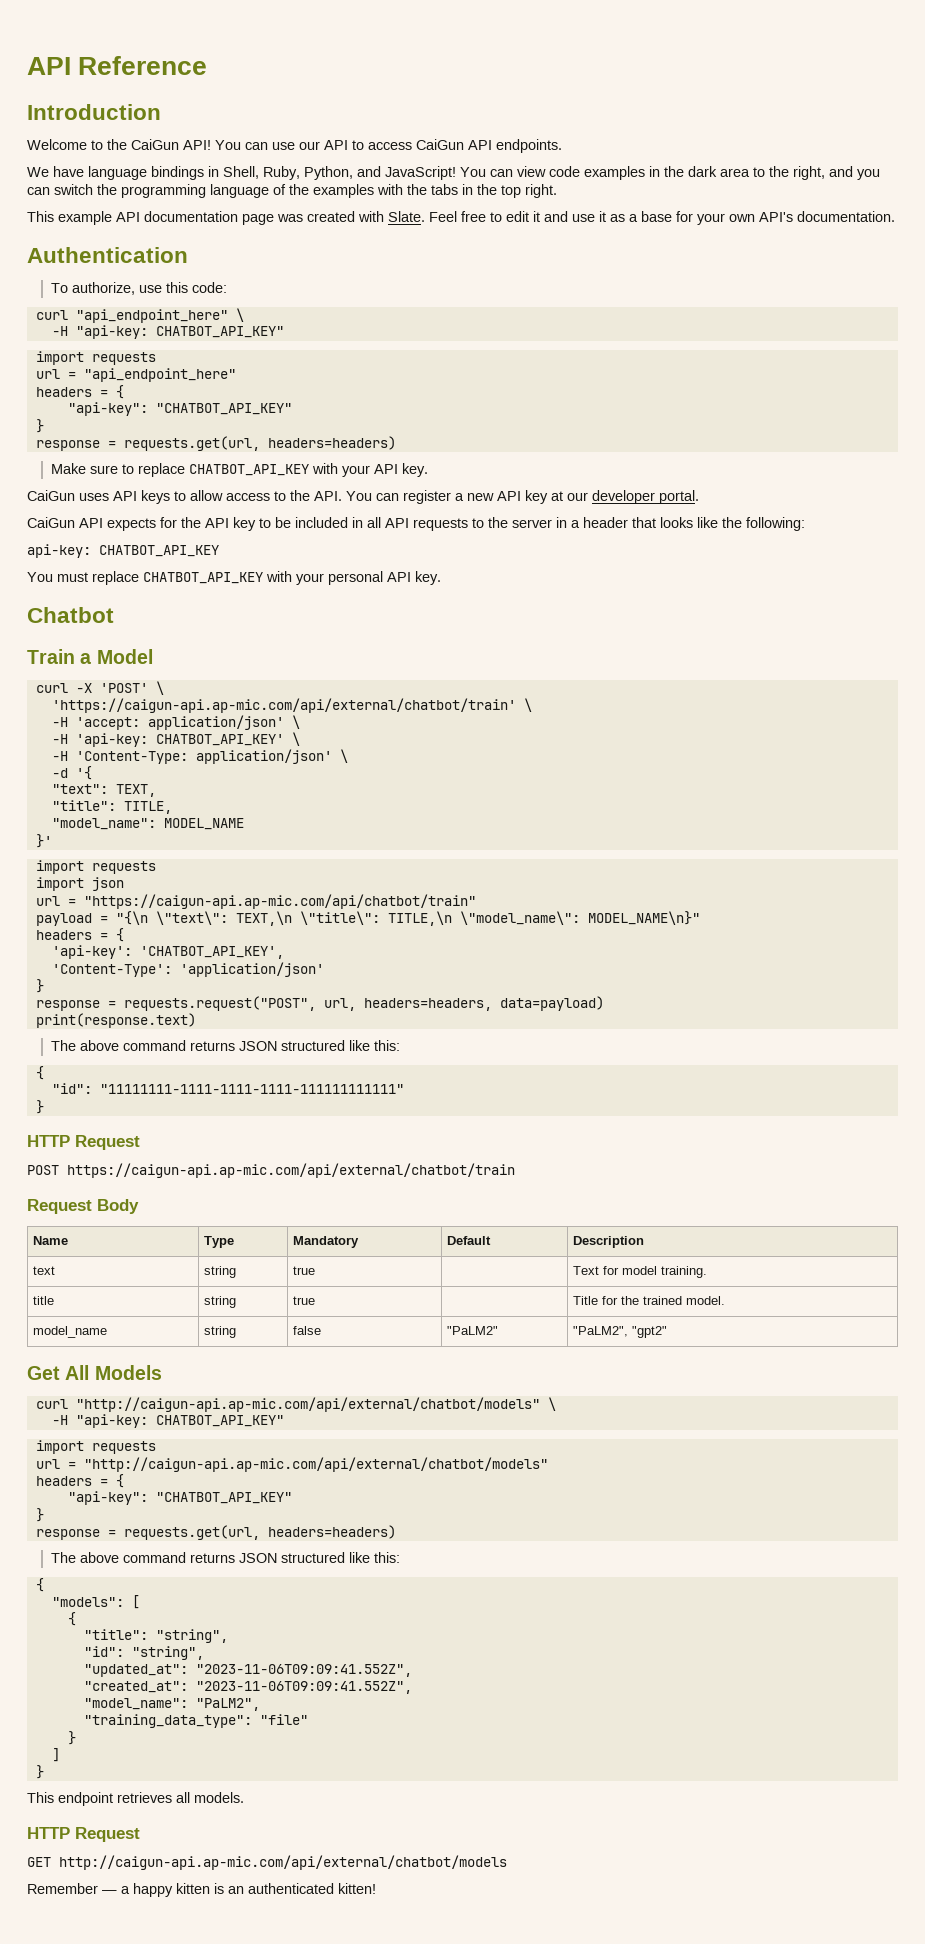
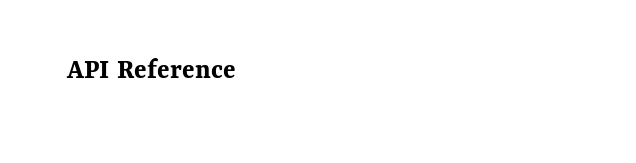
- Introduction
- Welcome to the CaiGun API! You can use our API to access CaiGun API endpoints.
- We have language bindings in Shell, Ruby, Python, and JavaScript! You can view code examples in the dark area to the right, and you can switch the programming language of the examples with the tabs in the top right.
- This example API documentation page was created with Slate. Feel free to edit it and use it as a base for your own API's documentation.
- Authentication
- To authorize, use this code:
- curl "api_endpoint_here" \
- -H "api-key: CHATBOT_API_KEY"
- import requests
- url = "api_endpoint_here"
- headers = {
- "api-key": "CHATBOT_API_KEY"
- }
- response = requests.get(url, headers=headers)
- Make sure to replace CHATBOT_API_KEY with your API key.
- CaiGun uses API keys to allow access to the API. You can register a new API key at our developer portal.
- CaiGun API expects for the API key to be included in all API requests to the server in a header that looks like the following:
- api-key: CHATBOT_API_KEY
- You must replace CHATBOT_API_KEY with your personal API key.
- Chatbot
- Train a Model
- curl -X 'POST' \
- 'https://caigun-api.ap-mic.com/api/external/chatbot/train' \
- -H 'accept: application/json' \
- -H 'api-key: CHATBOT_API_KEY' \
- -H 'Content-Type: application/json' \
- -d '{
- "text": TEXT,
- "title": TITLE,
- "model_name": MODEL_NAME
- }'
- import requests
- import json
- url = "https://caigun-api.ap-mic.com/api/chatbot/train"
- payload = "{\n \"text\": TEXT,\n \"title\": TITLE,\n \"model_name\": MODEL_NAME\n}"
- headers = {
- 'api-key': 'CHATBOT_API_KEY',
- 'Content-Type': 'application/json'
- }
- response = requests.request("POST", url, headers=headers, data=payload)
- print(response.text)
- The above command returns JSON structured like this:
- {
- "id": "11111111-1111-1111-1111-111111111111"
- }
- HTTP Request
- POST https://caigun-api.ap-mic.com/api/external/chatbot/train
- Request Body
- Name | Type | Mandatory | Default | Description
- text | string | true | | Text for model training.
- title | string | true | | Title for the trained model.
- model_name | string | false | "PaLM2" | "PaLM2", "gpt2"
- Get All Models
- curl "http://caigun-api.ap-mic.com/api/external/chatbot/models" \
- -H "api-key: CHATBOT_API_KEY"
- import requests
- url = "http://caigun-api.ap-mic.com/api/external/chatbot/models"
- headers = {
- "api-key": "CHATBOT_API_KEY"
- }
- response = requests.get(url, headers=headers)
- The above command returns JSON structured like this:
- {
- "models": [
- {
- "title": "string",
- "id": "string",
- "updated_at": "2023-11-06T09:09:41.552Z",
- "created_at": "2023-11-06T09:09:41.552Z",
- "model_name": "PaLM2",
- "training_data_type": "file"
- }
- ]
- }
- This endpoint retrieves all models.
- HTTP Request
- GET http://caigun-api.ap-mic.com/api/external/chatbot/models
- Remember — a happy kitten is an authenticated kitten!

